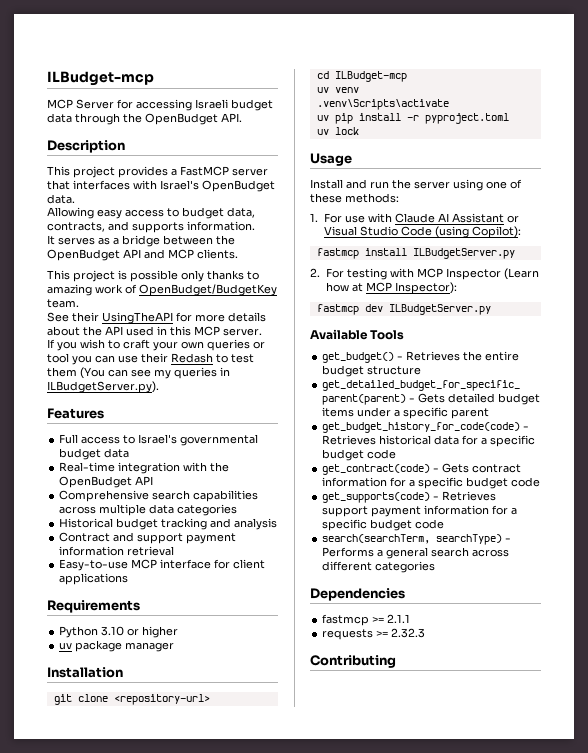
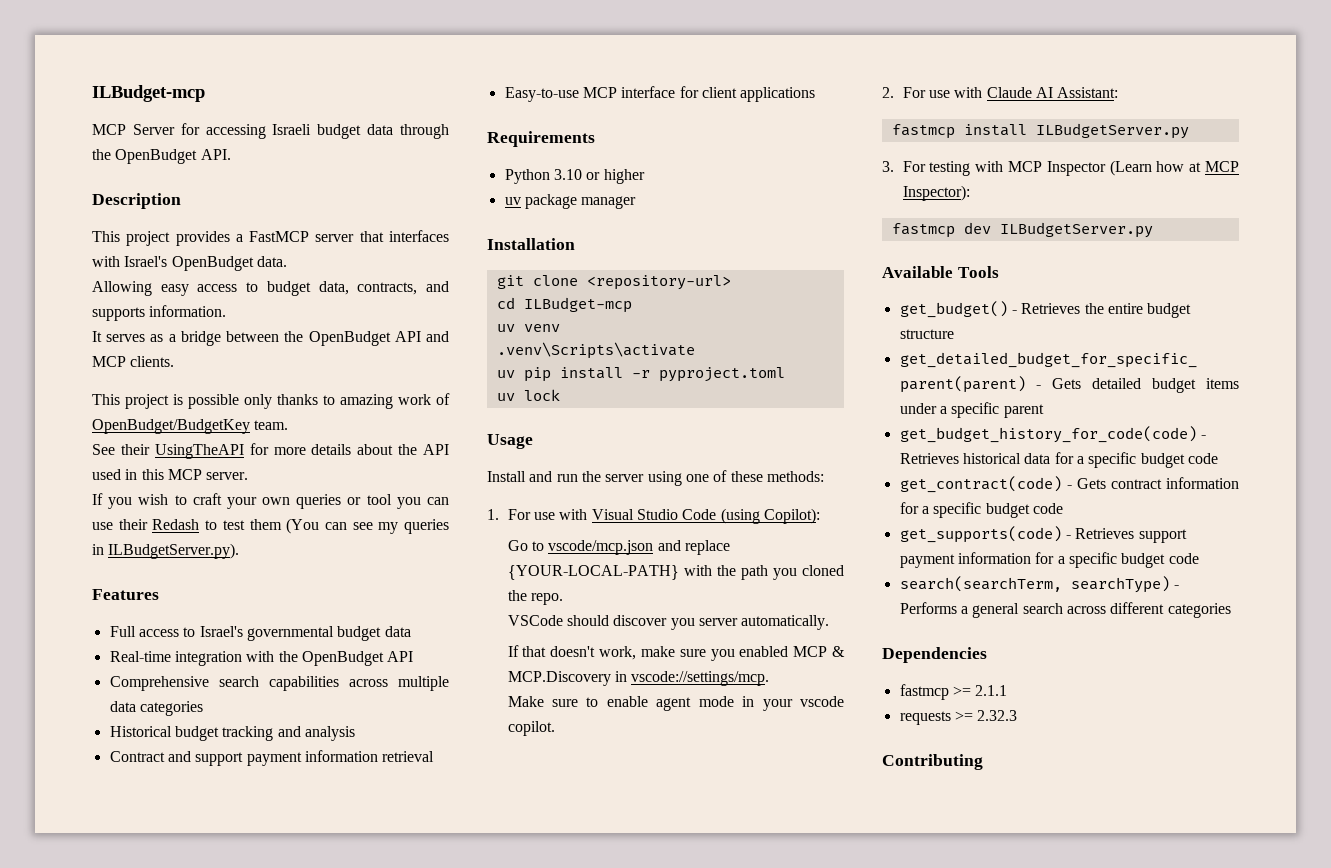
- 1. For use with Claude AI Assistant or Visual Studio Code (using Copilot):
+ 1. For use with Visual Studio Code (using Copilot):
+ Go to vscode/mcp.json and replace {YOUR-LOCAL-PATH} with the path you cloned the repo.
+ VSCode should discover you server automatically.
+ If that doesn't work, make sure you enabled MCP & MCP.Discovery in vscode://settings/mcp.
+ Make sure to enable agent mode in your vscode copilot.
+ 2. For use with Claude AI Assistant:
- 2. For testing with MCP Inspector (Learn how at MCP Inspector):
+ 3. For testing with MCP Inspector (Learn how at MCP Inspector):

